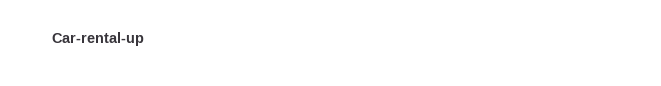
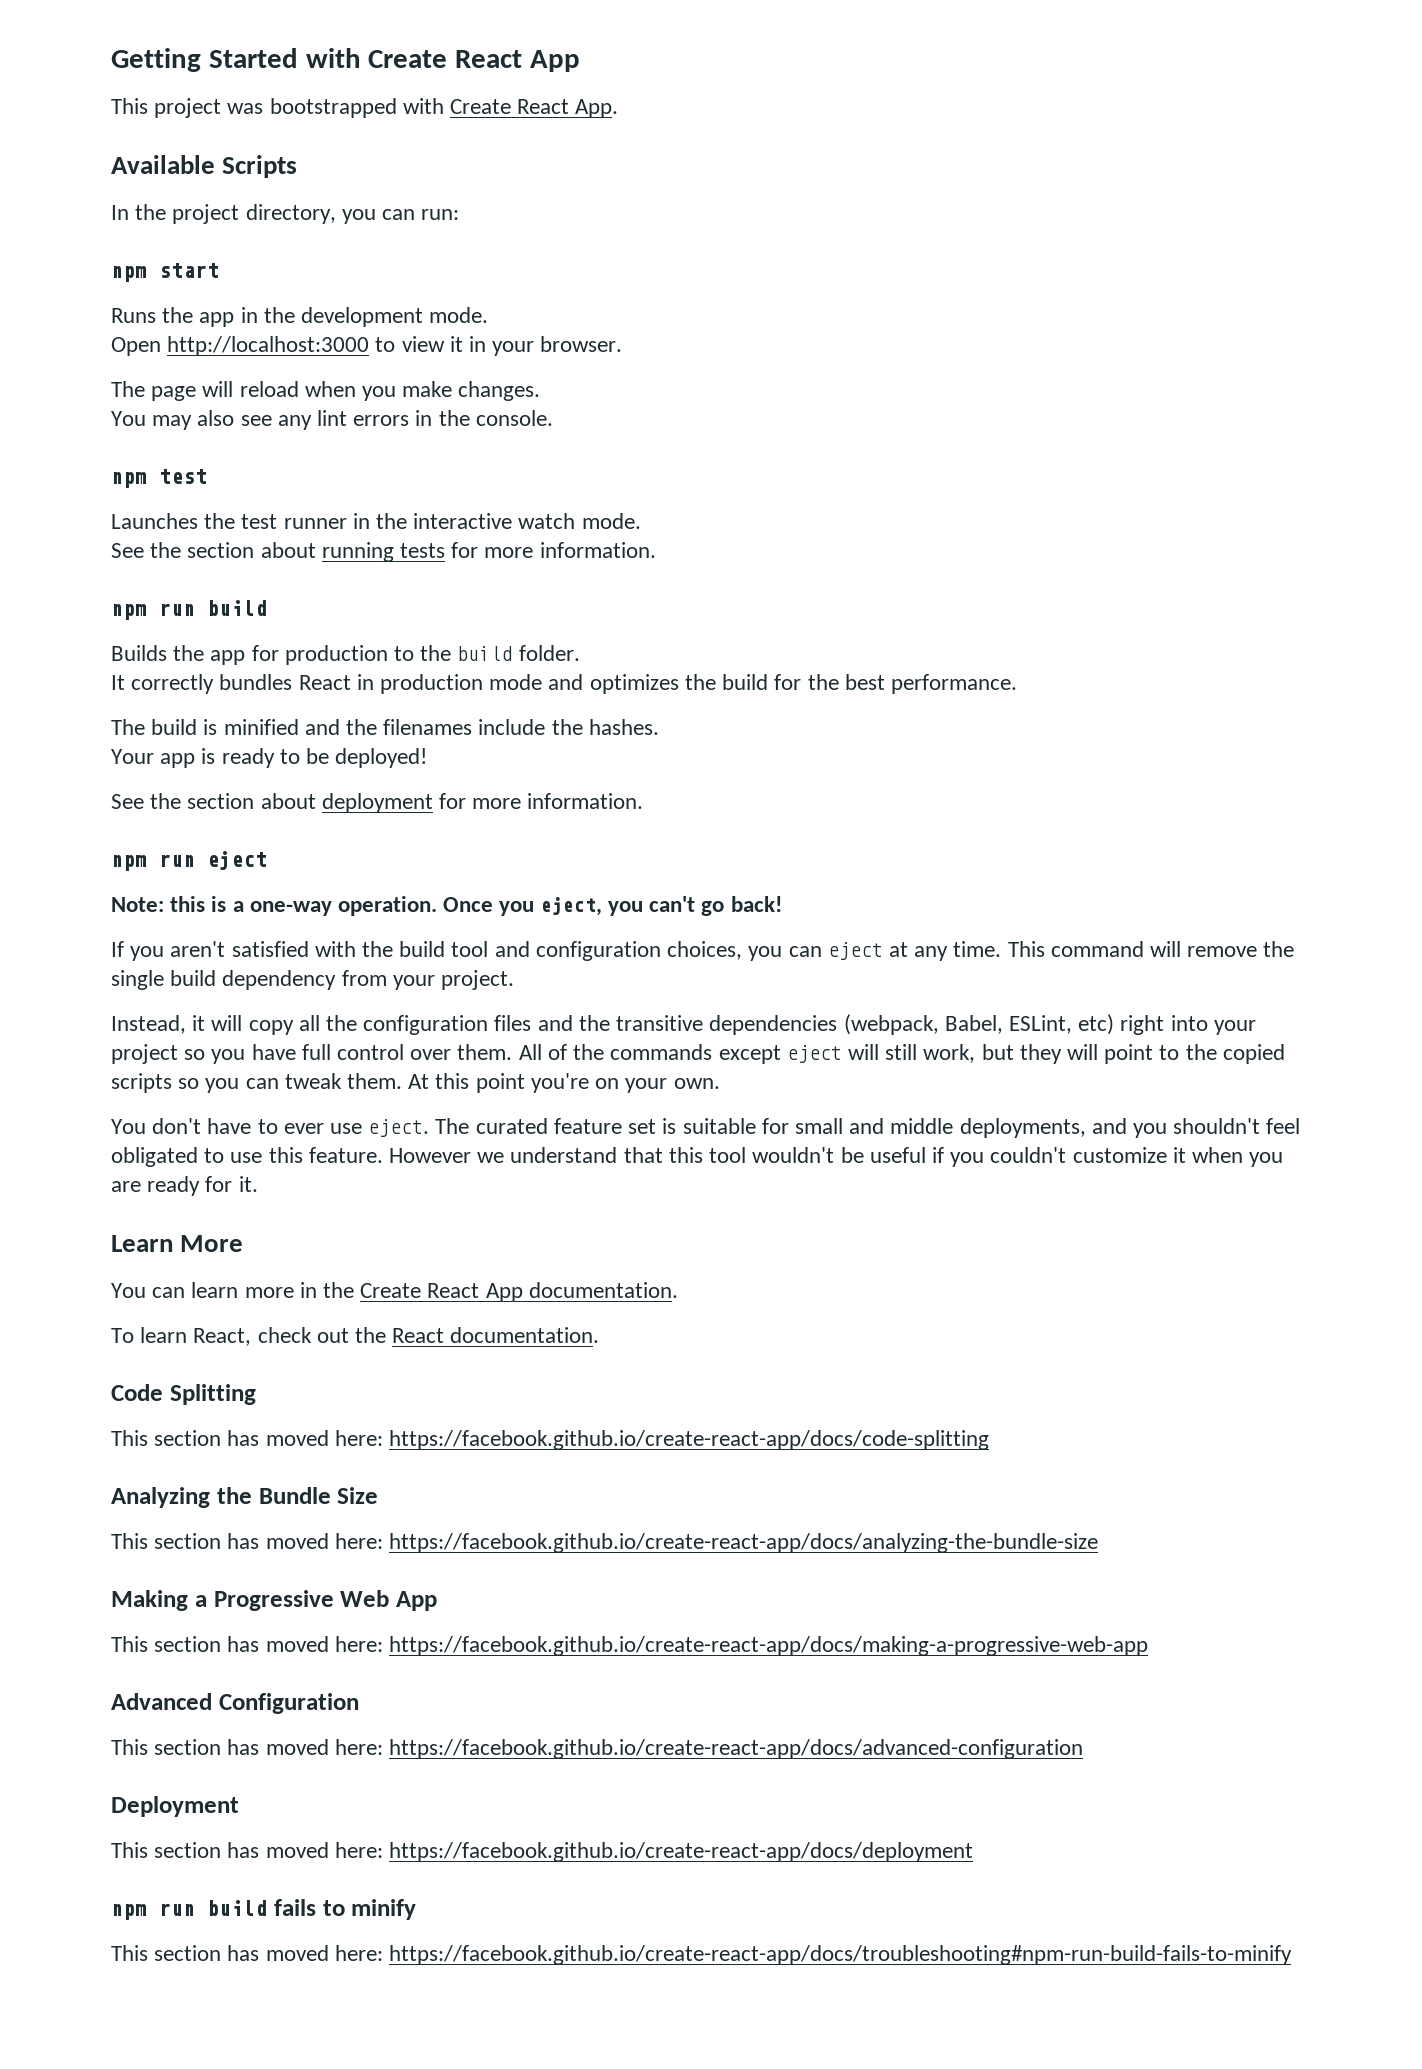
- Car-rental-up
+ Getting Started with Create React App
+ This project was bootstrapped with Create React App.
+ Available Scripts
+ In the project directory, you can run:
+ npm start
+ Runs the app in the development mode.
+ Open http://localhost:3000 to view it in your browser.
+ The page will reload when you make changes.
+ You may also see any lint errors in the console.
+ npm test
+ Launches the test runner in the interactive watch mode.
+ See the section about running tests for more information.
+ npm run build
+ Builds the app for production to the build folder.
+ It correctly bundles React in production mode and optimizes the build for the best performance.
+ The build is minified and the filenames include the hashes.
+ Your app is ready to be deployed!
+ See the section about deployment for more information.
+ npm run eject
+ Note: this is a one-way operation. Once you eject, you can't go back!
+ If you aren't satisfied with the build tool and configuration choices, you can eject at any time. This command will remove the single build dependency from your project.
+ Instead, it will copy all the configuration files and the transitive dependencies (webpack, Babel, ESLint, etc) right into your project so you have full control over them. All of the commands except eject will still work, but they will point to the copied scripts so you can tweak them. At this point you're on your own.
+ You don't have to ever use eject. The curated feature set is suitable for small and middle deployments, and you shouldn't feel obligated to use this feature. However we understand that this tool wouldn't be useful if you couldn't customize it when you are ready for it.
+ Learn More
+ You can learn more in the Create React App documentation.
+ To learn React, check out the React documentation.
+ Code Splitting
+ This section has moved here: https://facebook.github.io/create-react-app/docs/code-splitting
+ Analyzing the Bundle Size
+ This section has moved here: https://facebook.github.io/create-react-app/docs/analyzing-the-bundle-size
+ Making a Progressive Web App
+ This section has moved here: https://facebook.github.io/create-react-app/docs/making-a-progressive-web-app
+ Advanced Configuration
+ This section has moved here: https://facebook.github.io/create-react-app/docs/advanced-configuration
+ Deployment
+ This section has moved here: https://facebook.github.io/create-react-app/docs/deployment
+ npm run build fails to minify
+ This section has moved here: https://facebook.github.io/create-react-app/docs/troubleshooting#npm-run-build-fails-to-minify

